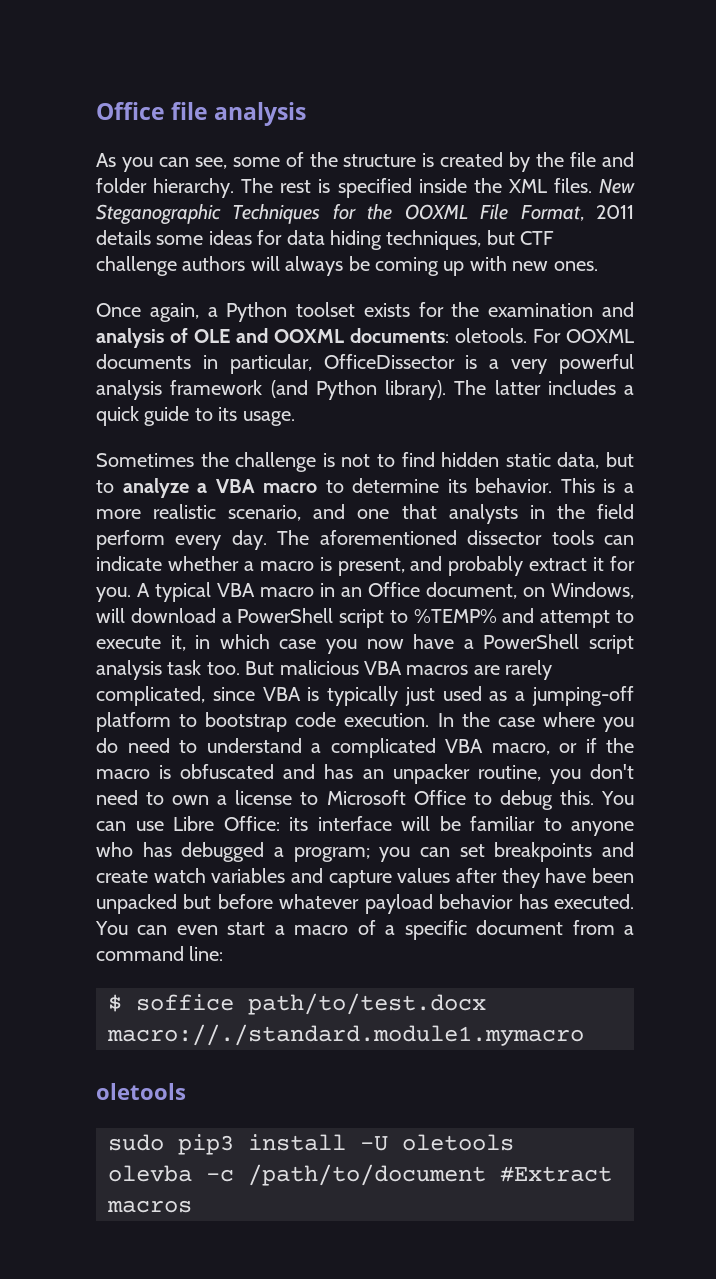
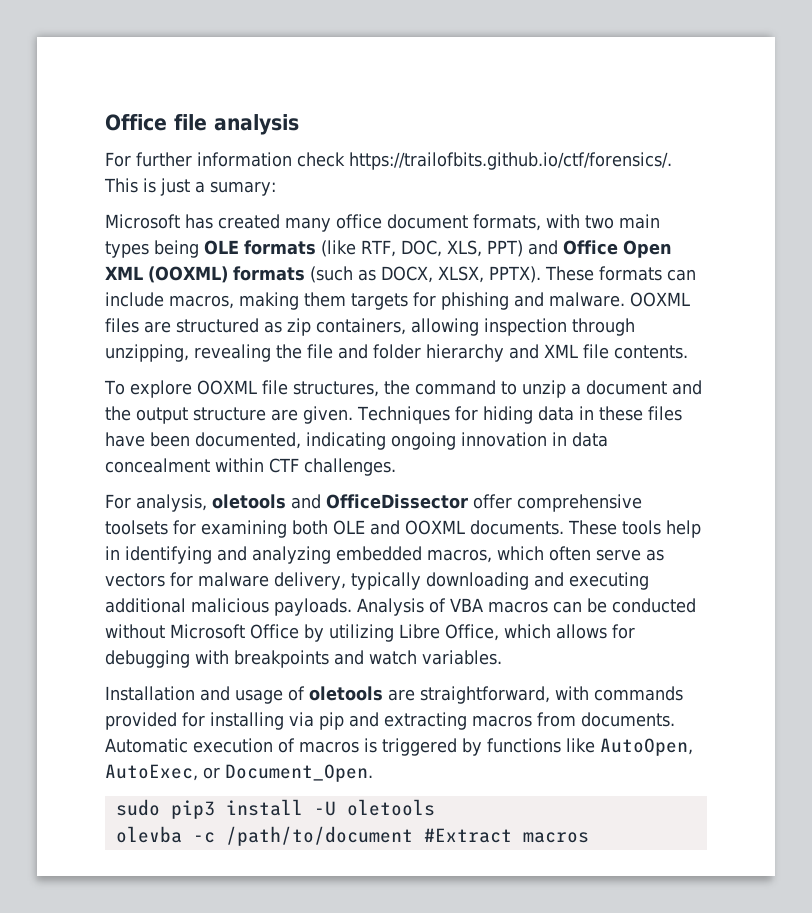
- As you can see, some of the structure is created by the file and folder hierarchy. The rest is specified inside the XML files. New Steganographic Techniques for the OOXML File Format, 2011 details some ideas for data hiding techniques, but CTF challenge authors will always be coming up with new ones.
- Once again, a Python toolset exists for the examination and analysis of OLE and OOXML documents: oletools. For OOXML documents in particular, OfficeDissector is a very powerful analysis framework (and Python library). The latter includes a quick guide to its usage.
- Sometimes the challenge is not to find hidden static data, but to analyze a VBA macro to determine its behavior. This is a more realistic scenario, and one that analysts in the field perform every day. The aforementioned dissector tools can indicate whether a macro is present, and probably extract it for you. A typical VBA macro in an Office document, on Windows, will download a PowerShell script to %TEMP% and attempt to execute it, in which case you now have a PowerShell script analysis task too. But malicious VBA macros are rarely complicated, since VBA is typically just used as a jumping-off platform to bootstrap code execution. In the case where you do need to understand a complicated VBA macro, or if the macro is obfuscated and has an unpacker routine, you don't need to own a license to Microsoft Office to debug this. You can use Libre Office: its interface will be familiar to anyone who has debugged a program; you can set breakpoints and create watch variables and capture values after they have been unpacked but before whatever payload behavior has executed. You can even start a macro of a specific document from a command line:
- $ soffice path/to/test.docx macro://./standard.module1.mymacro
- oletools
+ For further information check https://trailofbits.github.io/ctf/forensics/. This is just a sumary:
+ Microsoft has created many office document formats, with two main types being OLE formats (like RTF, DOC, XLS, PPT) and Office Open XML (OOXML) formats (such as DOCX, XLSX, PPTX). These formats can include macros, making them targets for phishing and malware. OOXML files are structured as zip containers, allowing inspection through unzipping, revealing the file and folder hierarchy and XML file contents.
+ To explore OOXML file structures, the command to unzip a document and the output structure are given. Techniques for hiding data in these files have been documented, indicating ongoing innovation in data concealment within CTF challenges.
+ For analysis, oletools and OfficeDissector offer comprehensive toolsets for examining both OLE and OOXML documents. These tools help in identifying and analyzing embedded macros, which often serve as vectors for malware delivery, typically downloading and executing additional malicious payloads. Analysis of VBA macros can be conducted without Microsoft Office by utilizing Libre Office, which allows for debugging with breakpoints and watch variables.
+ Installation and usage of oletools are straightforward, with commands provided for installing via pip and extracting macros from documents. Automatic execution of macros is triggered by functions like AutoOpen, AutoExec, or Document_Open.

